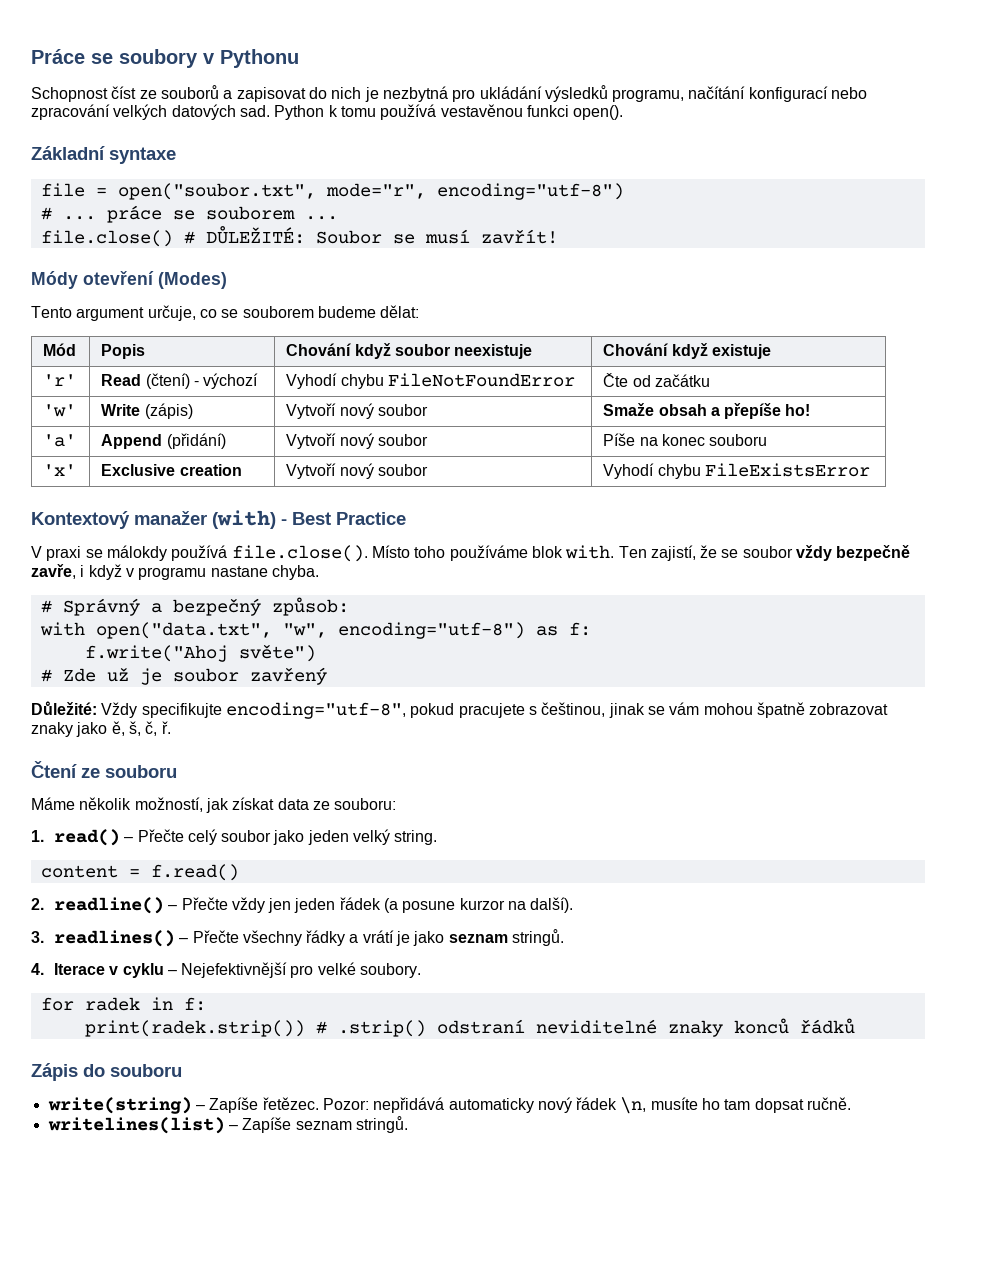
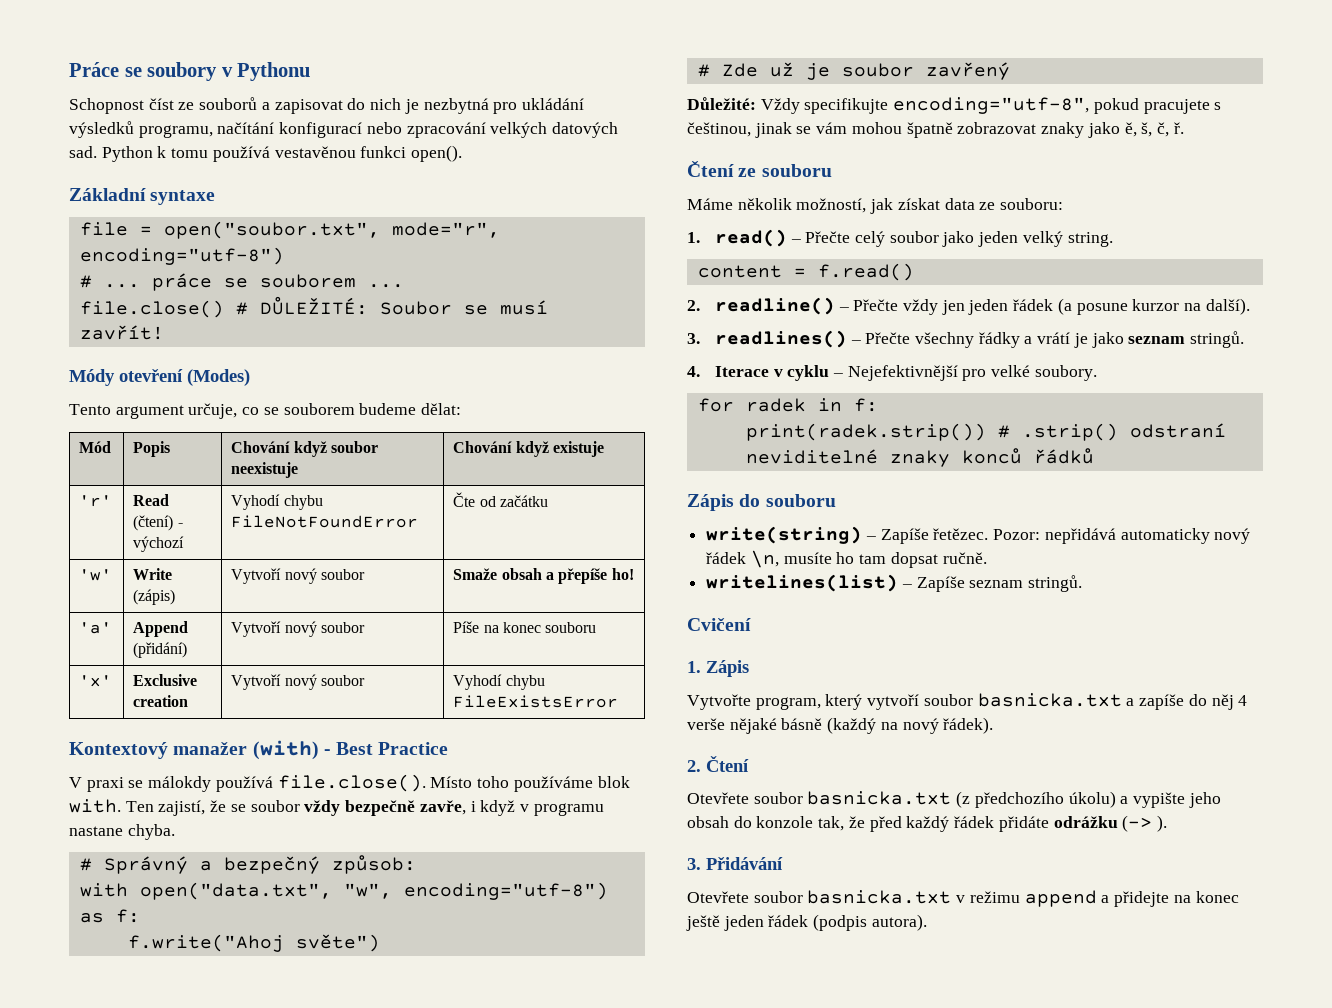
+ Cvičení
+ 1. Zápis
+ Vytvořte program, který vytvoří soubor basnicka.txt a zapíše do něj 4 verše nějaké básně (každý na nový řádek).
+ 2. Čtení
+ Otevřete soubor basnicka.txt (z předchozího úkolu) a vypište jeho obsah do konzole tak, že před každý řádek přidáte odrážku (-> ).
+ 3. Přidávání
+ Otevřete soubor basnicka.txt v režimu append a přidejte na konec ještě jeden řádek (podpis autora).

